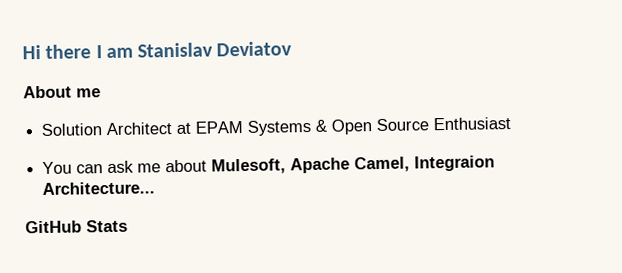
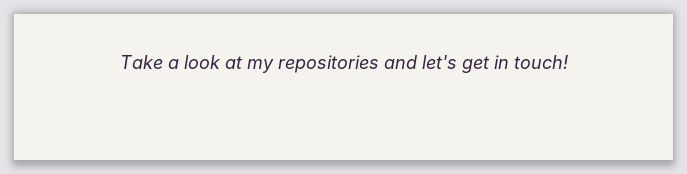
- Hi there I am Stanislav Deviatov
- About me
- Solution Architect at EPAM Systems & Open Source Enthusiast
- You can ask me about Mulesoft, Apache Camel, Integraion Architecture...
- GitHub Stats
+ Take a look at my repositories and let's get in touch!

